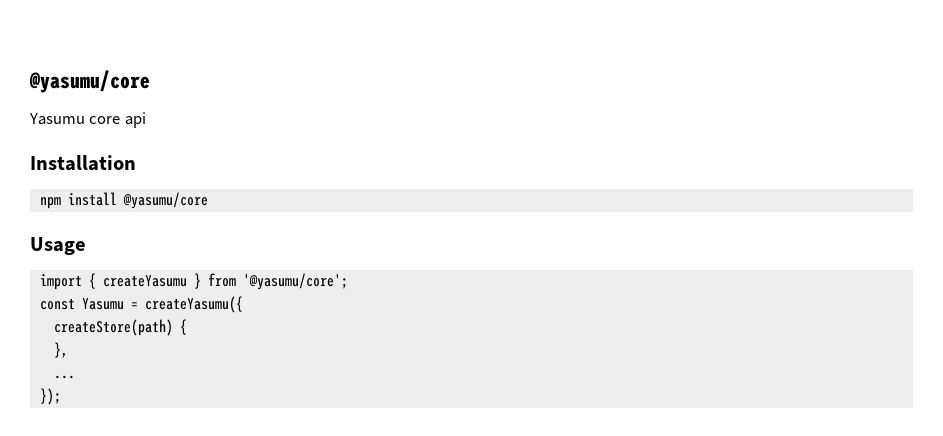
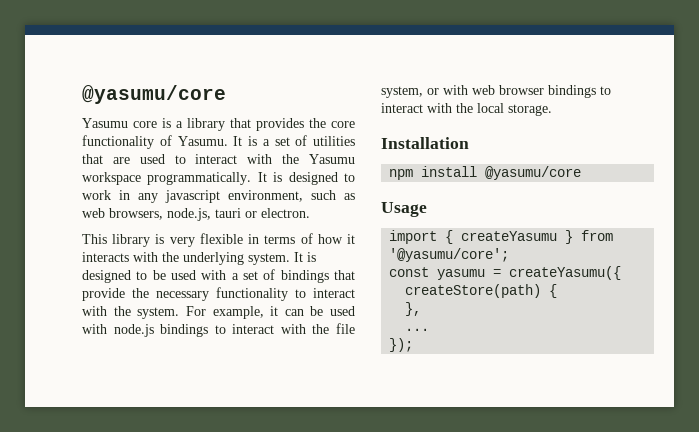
- Yasumu core api
+ Yasumu core is a library that provides the core functionality of Yasumu. It is a set of utilities that are used to interact with the Yasumu workspace programmatically. It is designed to work in any javascript environment, such as web browsers, node.js, tauri or electron.
+ This library is very flexible in terms of how it interacts with the underlying system. It is designed to be used with a set of bindings that provide the necessary functionality to interact with the system. For example, it can be used with node.js bindings to interact with the file system, or with web browser bindings to interact with the local storage.
- const Yasumu = createYasumu({
+ const yasumu = createYasumu({

